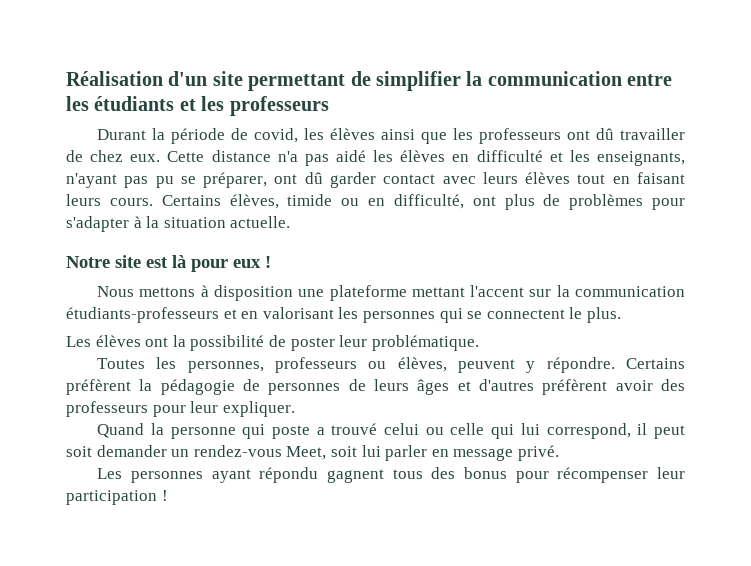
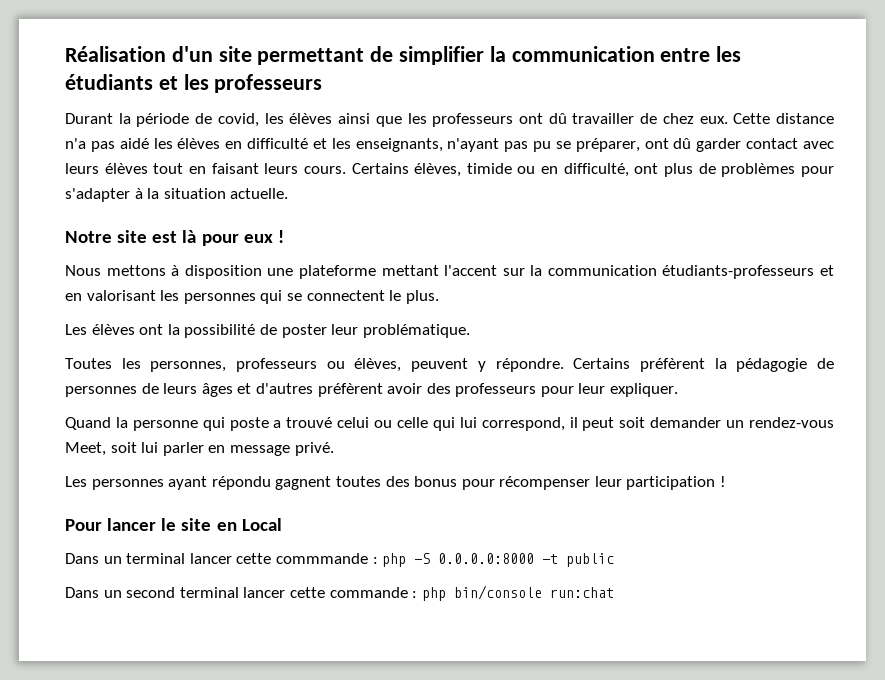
- Les personnes ayant répondu gagnent tous des bonus pour récompenser leur participation !
+ Les personnes ayant répondu gagnent toutes des bonus pour récompenser leur participation !
+ Pour lancer le site en Local
+ Dans un terminal lancer cette commmande : php -S 0.0.0.0:8000 -t public
+ Dans un second terminal lancer cette commande : php bin/console run:chat

